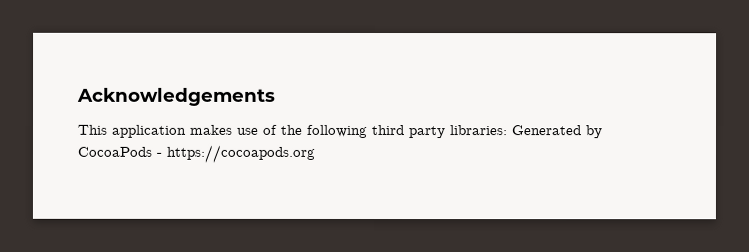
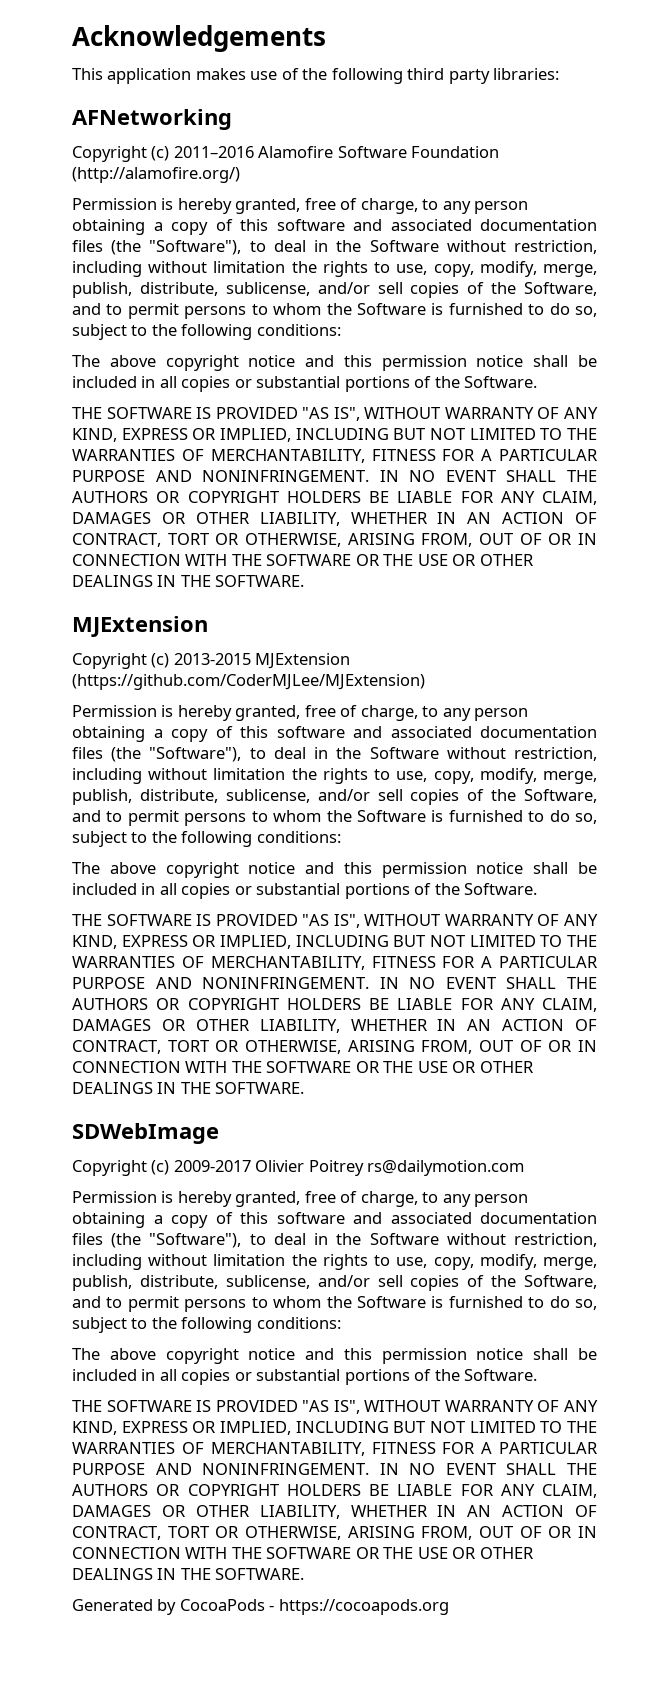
- This application makes use of the following third party libraries: Generated by CocoaPods - https://cocoapods.org
+ This application makes use of the following third party libraries:
+ AFNetworking
+ Copyright (c) 2011–2016 Alamofire Software Foundation (http://alamofire.org/)
+ Permission is hereby granted, free of charge, to any person obtaining a copy of this software and associated documentation files (the "Software"), to deal in the Software without restriction, including without limitation the rights to use, copy, modify, merge, publish, distribute, sublicense, and/or sell copies of the Software, and to permit persons to whom the Software is furnished to do so, subject to the following conditions:
+ The above copyright notice and this permission notice shall be included in all copies or substantial portions of the Software.
+ THE SOFTWARE IS PROVIDED "AS IS", WITHOUT WARRANTY OF ANY KIND, EXPRESS OR IMPLIED, INCLUDING BUT NOT LIMITED TO THE WARRANTIES OF MERCHANTABILITY, FITNESS FOR A PARTICULAR PURPOSE AND NONINFRINGEMENT. IN NO EVENT SHALL THE AUTHORS OR COPYRIGHT HOLDERS BE LIABLE FOR ANY CLAIM, DAMAGES OR OTHER LIABILITY, WHETHER IN AN ACTION OF CONTRACT, TORT OR OTHERWISE, ARISING FROM, OUT OF OR IN CONNECTION WITH THE SOFTWARE OR THE USE OR OTHER DEALINGS IN THE SOFTWARE.
+ MJExtension
+ Copyright (c) 2013-2015 MJExtension (https://github.com/CoderMJLee/MJExtension)
+ Permission is hereby granted, free of charge, to any person obtaining a copy of this software and associated documentation files (the "Software"), to deal in the Software without restriction, including without limitation the rights to use, copy, modify, merge, publish, distribute, sublicense, and/or sell copies of the Software, and to permit persons to whom the Software is furnished to do so, subject to the following conditions:
+ The above copyright notice and this permission notice shall be included in all copies or substantial portions of the Software.
+ THE SOFTWARE IS PROVIDED "AS IS", WITHOUT WARRANTY OF ANY KIND, EXPRESS OR IMPLIED, INCLUDING BUT NOT LIMITED TO THE WARRANTIES OF MERCHANTABILITY, FITNESS FOR A PARTICULAR PURPOSE AND NONINFRINGEMENT. IN NO EVENT SHALL THE AUTHORS OR COPYRIGHT HOLDERS BE LIABLE FOR ANY CLAIM, DAMAGES OR OTHER LIABILITY, WHETHER IN AN ACTION OF CONTRACT, TORT OR OTHERWISE, ARISING FROM, OUT OF OR IN CONNECTION WITH THE SOFTWARE OR THE USE OR OTHER DEALINGS IN THE SOFTWARE.
+ SDWebImage
+ Copyright (c) 2009-2017 Olivier Poitrey rs@dailymotion.com
+ Permission is hereby granted, free of charge, to any person obtaining a copy of this software and associated documentation files (the "Software"), to deal in the Software without restriction, including without limitation the rights to use, copy, modify, merge, publish, distribute, sublicense, and/or sell copies of the Software, and to permit persons to whom the Software is furnished to do so, subject to the following conditions:
+ The above copyright notice and this permission notice shall be included in all copies or substantial portions of the Software.
+ THE SOFTWARE IS PROVIDED "AS IS", WITHOUT WARRANTY OF ANY KIND, EXPRESS OR IMPLIED, INCLUDING BUT NOT LIMITED TO THE WARRANTIES OF MERCHANTABILITY, FITNESS FOR A PARTICULAR PURPOSE AND NONINFRINGEMENT. IN NO EVENT SHALL THE AUTHORS OR COPYRIGHT HOLDERS BE LIABLE FOR ANY CLAIM, DAMAGES OR OTHER LIABILITY, WHETHER IN AN ACTION OF CONTRACT, TORT OR OTHERWISE, ARISING FROM, OUT OF OR IN CONNECTION WITH THE SOFTWARE OR THE USE OR OTHER DEALINGS IN THE SOFTWARE.
+ Generated by CocoaPods - https://cocoapods.org

